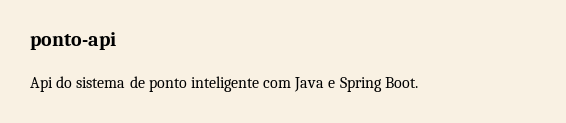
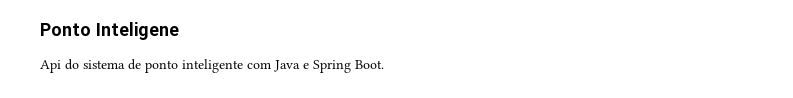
- ponto-api
+ Ponto Inteligene

